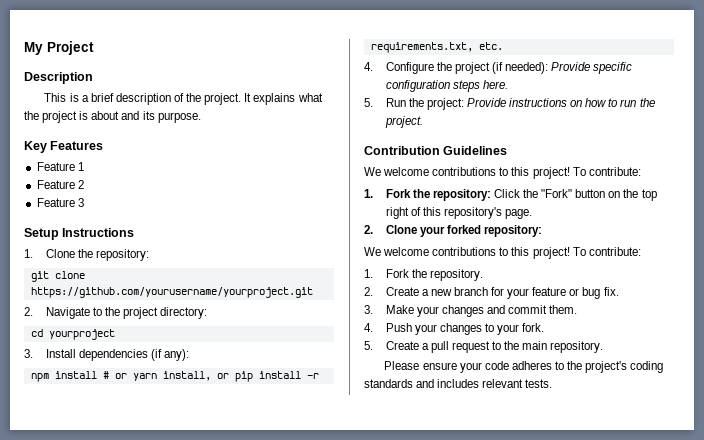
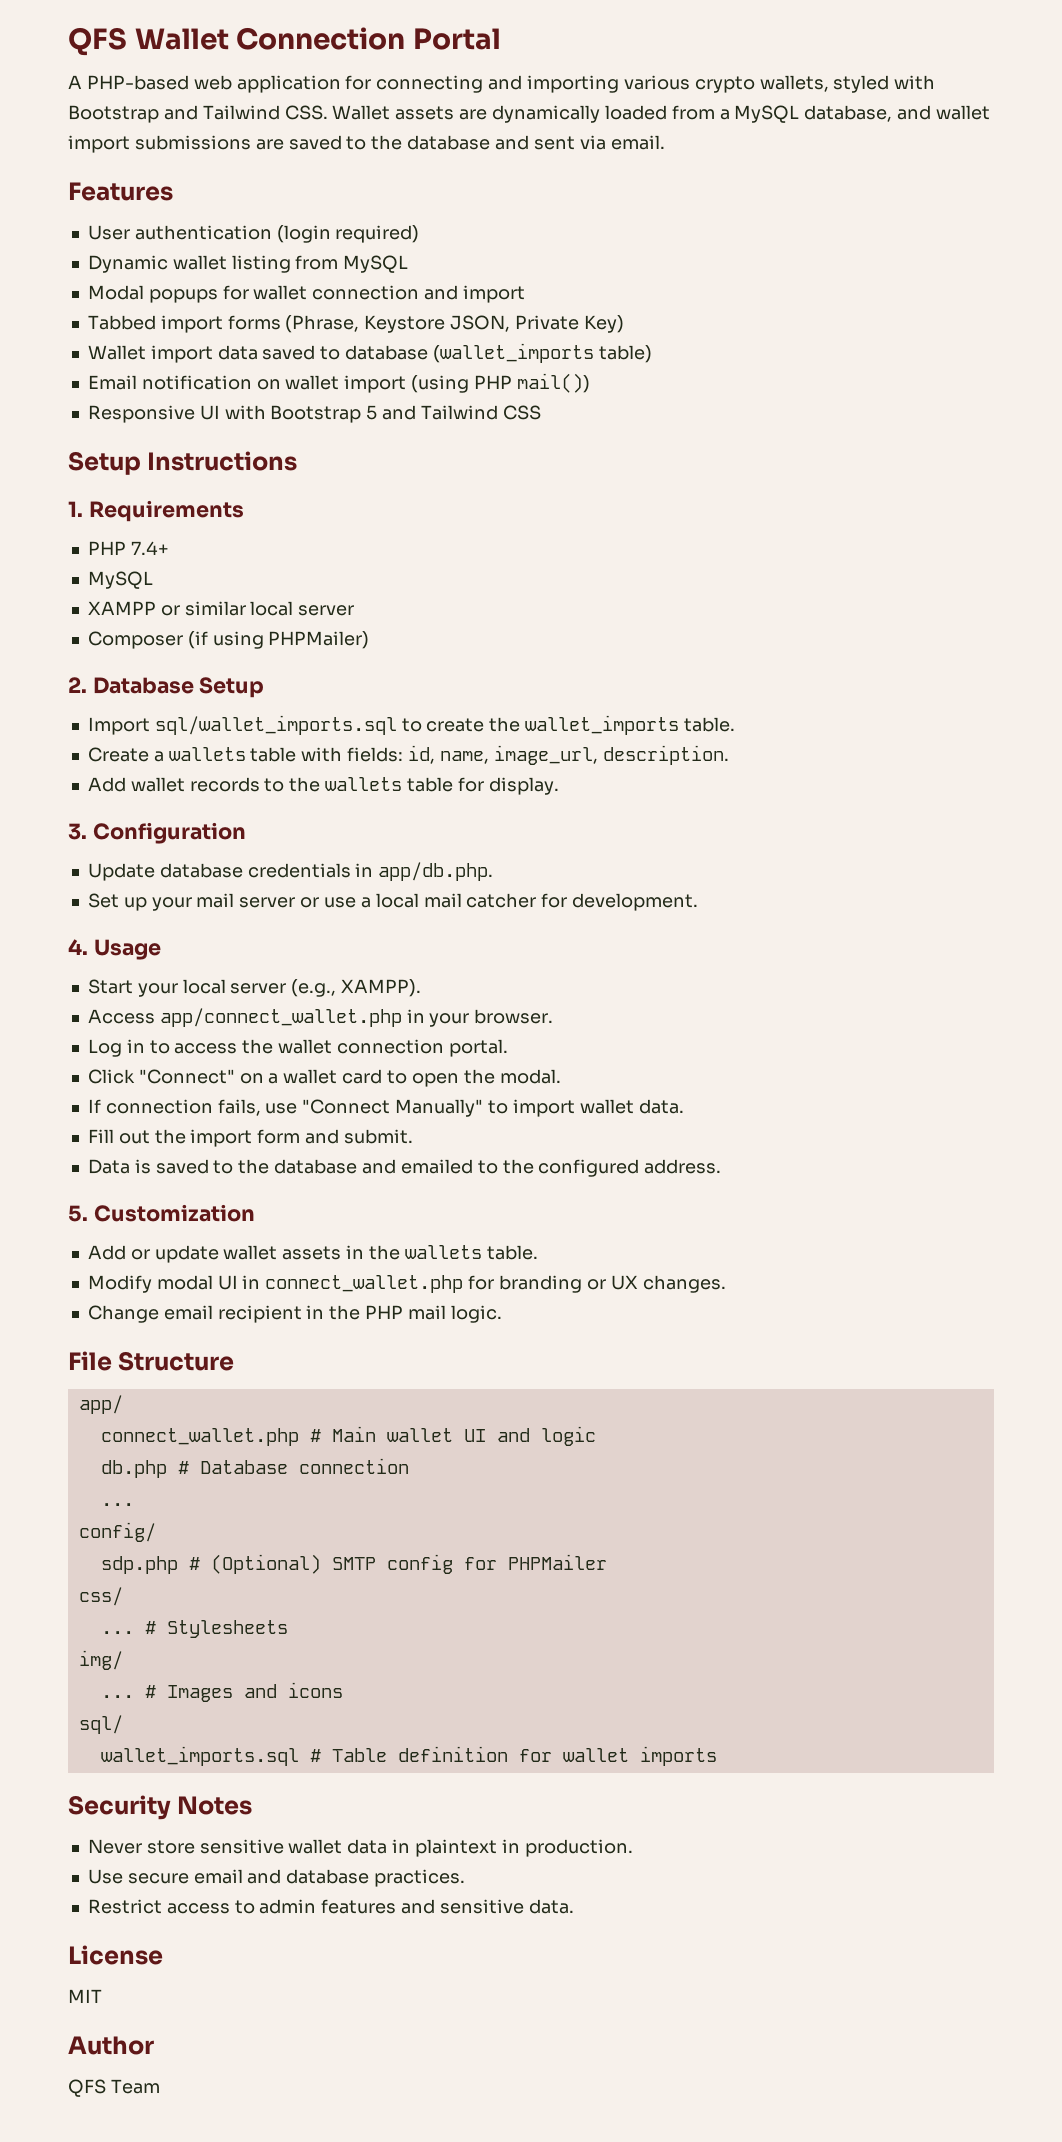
- My Project
- Description
- This is a brief description of the project. It explains what the project is about and its purpose.
- Key Features
- Feature 1
- Feature 2
- Feature 3
+ QFS Wallet Connection Portal
+ A PHP-based web application for connecting and importing various crypto wallets, styled with Bootstrap and Tailwind CSS. Wallet assets are dynamically loaded from a MySQL database, and wallet import submissions are saved to the database and sent via email.
+ Features
+ User authentication (login required)
+ Dynamic wallet listing from MySQL
+ Modal popups for wallet connection and import
+ Tabbed import forms (Phrase, Keystore JSON, Private Key)
+ Wallet import data saved to database (wallet_imports table)
+ Email notification on wallet import (using PHP mail())
+ Responsive UI with Bootstrap 5 and Tailwind CSS
  Setup Instructions
- 1. Clone the repository:
- git clone https://github.com/yourusername/yourproject.git
- 2. Navigate to the project directory:
- cd yourproject
- 3. Install dependencies (if any):
- npm install # or yarn install, or pip install -r requirements.txt, etc.
- 4. Configure the project (if needed): Provide specific configuration steps here.
- 5. Run the project: Provide instructions on how to run the project.
- Contribution Guidelines
- We welcome contributions to this project! To contribute:
- 1. Fork the repository: Click the "Fork" button on the top right of this repository's page.
- 2. Clone your forked repository:
- We welcome contributions to this project! To contribute:
- 1. Fork the repository.
- 2. Create a new branch for your feature or bug fix.
- 3. Make your changes and commit them.
- 4. Push your changes to your fork.
- 5. Create a pull request to the main repository.
- Please ensure your code adheres to the project's coding standards and includes relevant tests.
+ 1. Requirements
+ PHP 7.4+
+ MySQL
+ XAMPP or similar local server
+ Composer (if using PHPMailer)
+ 2. Database Setup
+ Import sql/wallet_imports.sql to create the wallet_imports table.
+ Create a wallets table with fields: id, name, image_url, description.
+ Add wallet records to the wallets table for display.
+ 3. Configuration
+ Update database credentials in app/db.php.
+ Set up your mail server or use a local mail catcher for development.
+ 4. Usage
+ Start your local server (e.g., XAMPP).
+ Access app/connect_wallet.php in your browser.
+ Log in to access the wallet connection portal.
+ Click "Connect" on a wallet card to open the modal.
+ If connection fails, use "Connect Manually" to import wallet data.
+ Fill out the import form and submit.
+ Data is saved to the database and emailed to the configured address.
+ 5. Customization
+ Add or update wallet assets in the wallets table.
+ Modify modal UI in connect_wallet.php for branding or UX changes.
+ Change email recipient in the PHP mail logic.
+ File Structure
+ app/
+ connect_wallet.php # Main wallet UI and logic
+ db.php # Database connection
+ ...
+ config/
+ sdp.php # (Optional) SMTP config for PHPMailer
+ css/
+ ... # Stylesheets
+ img/
+ ... # Images and icons
+ sql/
+ wallet_imports.sql # Table definition for wallet imports
+ Security Notes
+ Never store sensitive wallet data in plaintext in production.
+ Use secure email and database practices.
+ Restrict access to admin features and sensitive data.
+ License
+ MIT
+ Author
+ QFS Team

